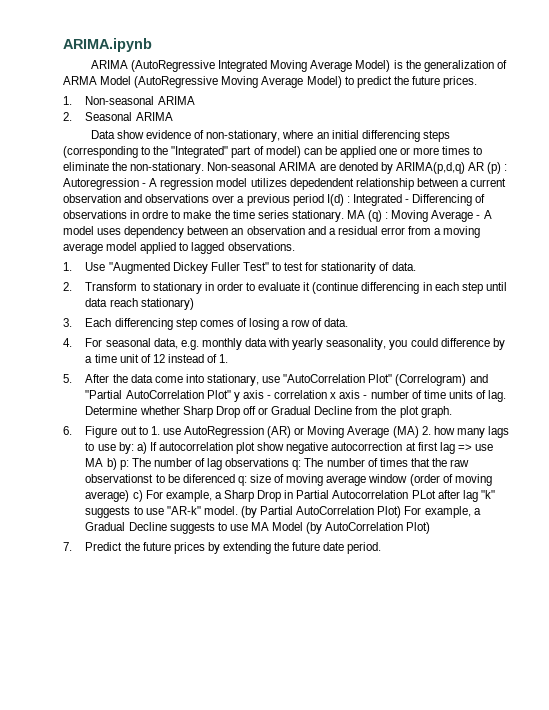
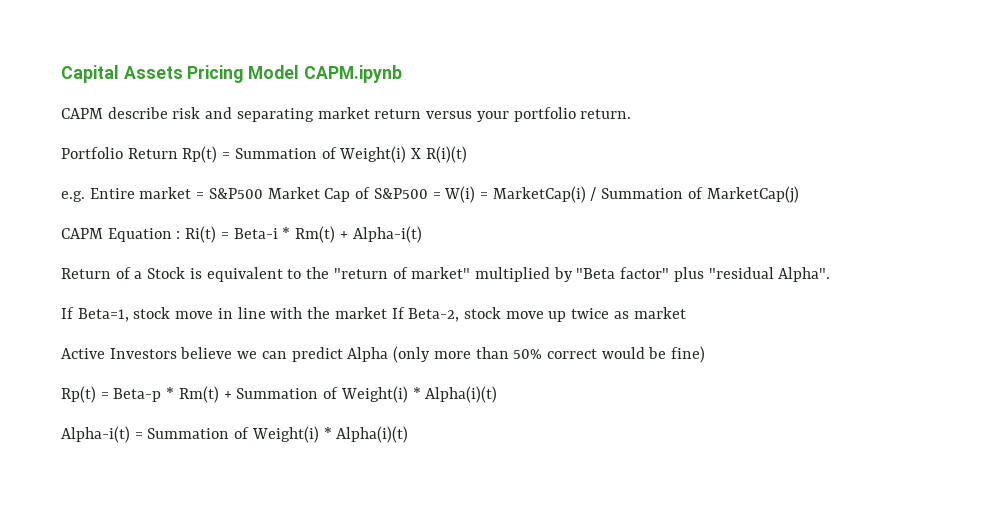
- ARIMA.ipynb
- ARIMA (AutoRegressive Integrated Moving Average Model) is the generalization of ARMA Model (AutoRegressive Moving Average Model) to predict the future prices.
- 1. Non-seasonal ARIMA
- 2. Seasonal ARIMA
- Data show evidence of non-stationary, where an initial differencing steps (corresponding to the "Integrated" part of model) can be applied one or more times to eliminate the non-stationary. Non-seasonal ARIMA are denoted by ARIMA(p,d,q) AR (p) : Autoregression - A regression model utilizes depedendent relationship between a current observation and observations over a previous period I(d) : Integrated - Differencing of observations in ordre to make the time series stationary. MA (q) : Moving Average - A model uses dependency between an observation and a residual error from a moving average model applied to lagged observations.
- 1. Use "Augmented Dickey Fuller Test" to test for stationarity of data.
- 2. Transform to stationary in order to evaluate it (continue differencing in each step until data reach stationary)
- 3. Each differencing step comes of losing a row of data.
- 4. For seasonal data, e.g. monthly data with yearly seasonality, you could difference by a time unit of 12 instead of 1.
- 5. After the data come into stationary, use "AutoCorrelation Plot" (Correlogram) and "Partial AutoCorrelation Plot" y axis - correlation x axis - number of time units of lag. Determine whether Sharp Drop off or Gradual Decline from the plot graph.
- 6. Figure out to 1. use AutoRegression (AR) or Moving Average (MA) 2. how many lags to use by: a) If autocorrelation plot show negative autocorrection at first lag => use MA b) p: The number of lag observations q: The number of times that the raw observationst to be diferenced q: size of moving average window (order of moving average) c) For example, a Sharp Drop in Partial Autocorrelation PLot after lag "k" suggests to use "AR-k" model. (by Partial AutoCorrelation Plot) For example, a Gradual Decline suggests to use MA Model (by AutoCorrelation Plot)
- 7. Predict the future prices by extending the future date period.
+ Capital Assets Pricing Model CAPM.ipynb
+ CAPM describe risk and separating market return versus your portfolio return.
+ Portfolio Return Rp(t) = Summation of Weight(i) X R(i)(t)
+ e.g. Entire market = S&P500 Market Cap of S&P500 = W(i) = MarketCap(i) / Summation of MarketCap(j)
+ CAPM Equation : Ri(t) = Beta-i * Rm(t) + Alpha-i(t)
+ Return of a Stock is equivalent to the "return of market" multiplied by "Beta factor" plus "residual Alpha".
+ If Beta=1, stock move in line with the market If Beta-2, stock move up twice as market
+ Active Investors believe we can predict Alpha (only more than 50% correct would be fine)
+ Rp(t) = Beta-p * Rm(t) + Summation of Weight(i) * Alpha(i)(t)
+ Alpha-i(t) = Summation of Weight(i) * Alpha(i)(t)

